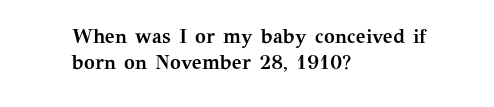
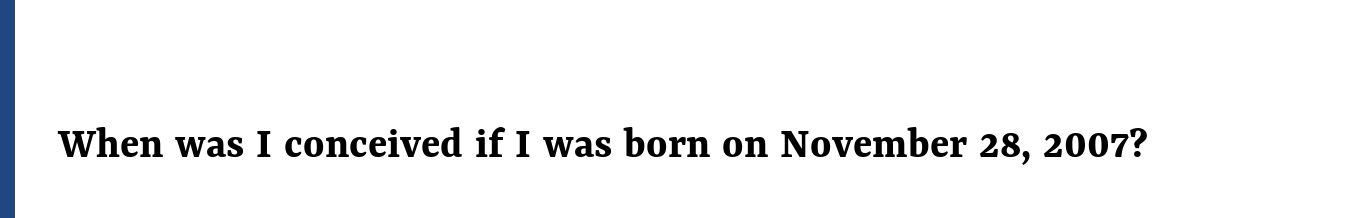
- When was I or my baby conceived if born on November 28, 1910?
+ When was I conceived if I was born on November 28, 2007?

